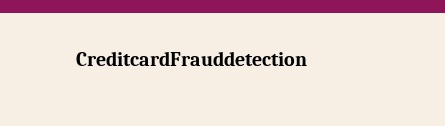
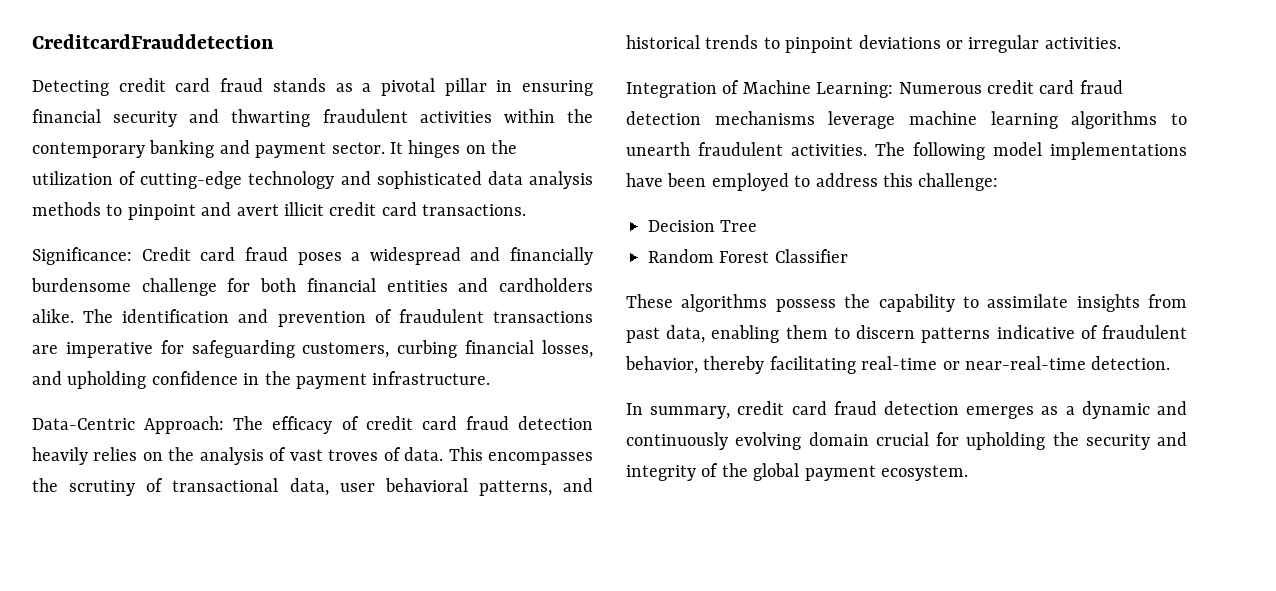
+ Detecting credit card fraud stands as a pivotal pillar in ensuring financial security and thwarting fraudulent activities within the contemporary banking and payment sector. It hinges on the utilization of cutting-edge technology and sophisticated data analysis methods to pinpoint and avert illicit credit card transactions.
+ Significance: Credit card fraud poses a widespread and financially burdensome challenge for both financial entities and cardholders alike. The identification and prevention of fraudulent transactions are imperative for safeguarding customers, curbing financial losses, and upholding confidence in the payment infrastructure.
+ Data-Centric Approach: The efficacy of credit card fraud detection heavily relies on the analysis of vast troves of data. This encompasses the scrutiny of transactional data, user behavioral patterns, and historical trends to pinpoint deviations or irregular activities.
+ Integration of Machine Learning: Numerous credit card fraud detection mechanisms leverage machine learning algorithms to unearth fraudulent activities. The following model implementations have been employed to address this challenge:
+ Decision Tree
+ Random Forest Classifier
+ These algorithms possess the capability to assimilate insights from past data, enabling them to discern patterns indicative of fraudulent behavior, thereby facilitating real-time or near-real-time detection.
+ In summary, credit card fraud detection emerges as a dynamic and continuously evolving domain crucial for upholding the security and integrity of the global payment ecosystem.

